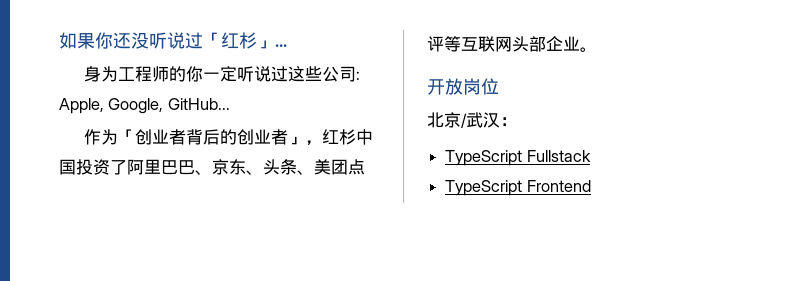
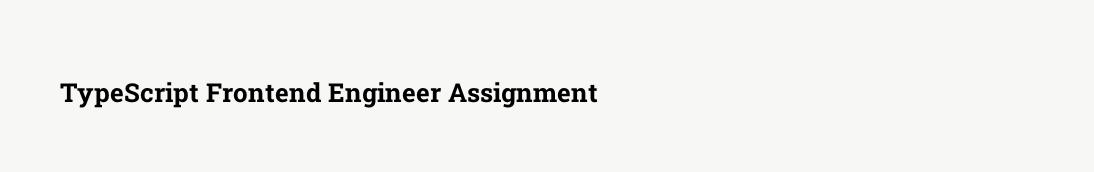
- 如果你还没听说过「红杉」...
- 身为工程师的你一定听说过这些公司: Apple, Google, GitHub...
- 作为「创业者背后的创业者」，红杉中国投资了阿里巴巴、京东、头条、美团点评等互联网头部企业。
- 开放岗位
- 北京/武汉：
- TypeScript Fullstack
- TypeScript Frontend
+ TypeScript Frontend Engineer Assignment

